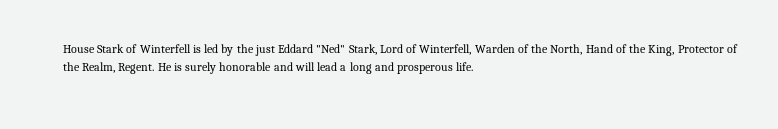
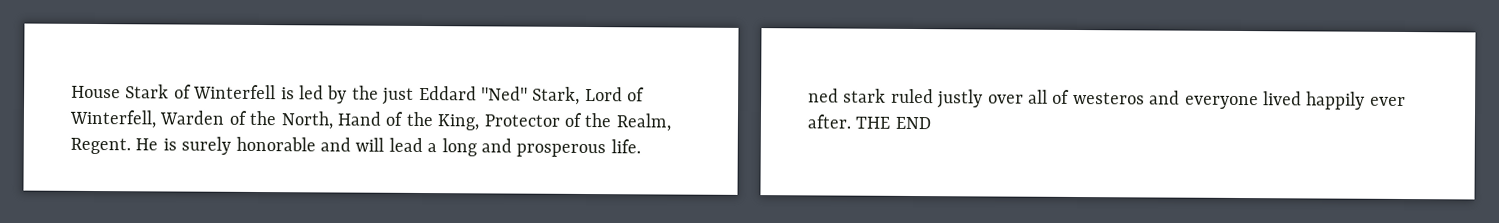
+ ned stark ruled justly over all of westeros and everyone lived happily ever after. THE END

